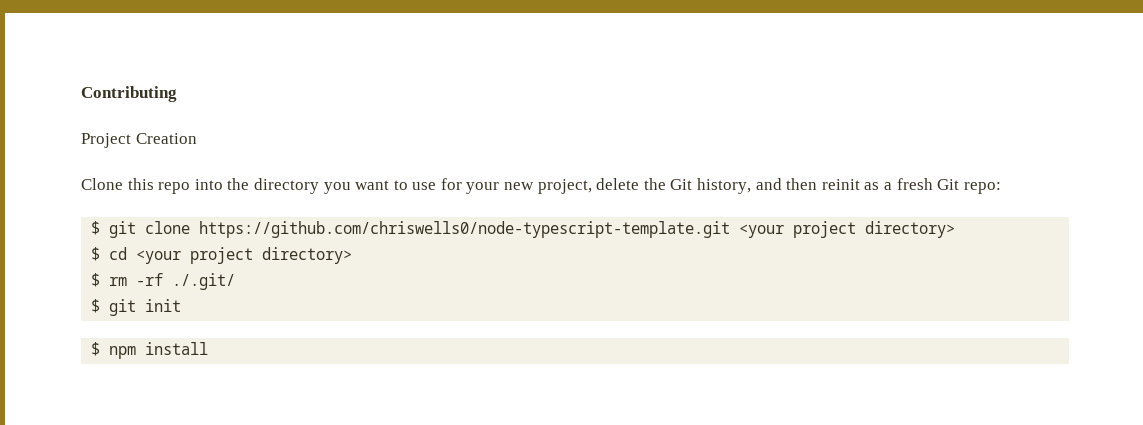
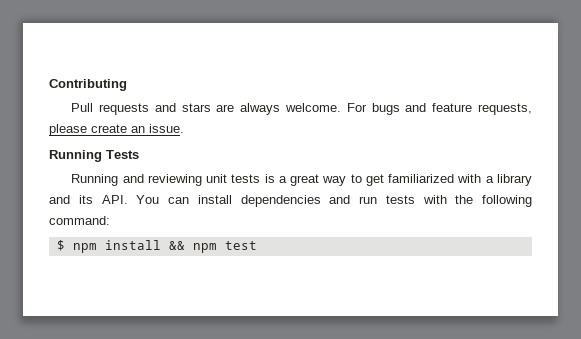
- Project Creation
- Clone this repo into the directory you want to use for your new project, delete the Git history, and then reinit as a fresh Git repo:
- $ git clone https://github.com/chriswells0/node-typescript-template.git <your project directory>
- $ cd <your project directory>
- $ rm -rf ./.git/
- $ git init
+ Pull requests and stars are always welcome. For bugs and feature requests, please create an issue.
+ Running Tests
+ Running and reviewing unit tests is a great way to get familiarized with a library and its API. You can install dependencies and run tests with the following command:
- $ npm install
+ $ npm install && npm test

